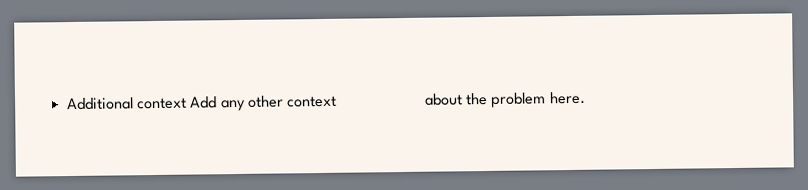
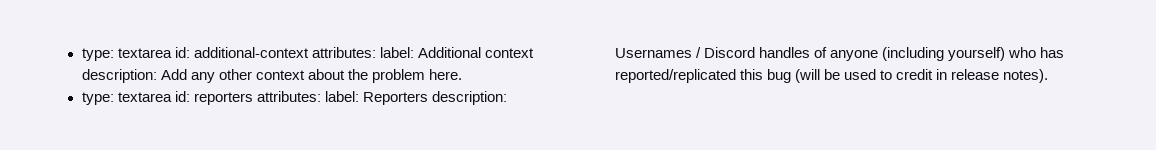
- Additional context Add any other context about the problem here.
+ type: textarea id: additional-context attributes: label: Additional context description: Add any other context about the problem here.
+ type: textarea id: reporters attributes: label: Reporters description: Usernames / Discord handles of anyone (including yourself) who has reported/replicated this bug (will be used to credit in release notes).

